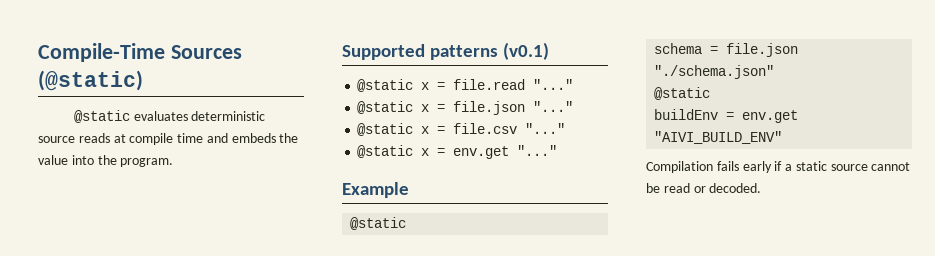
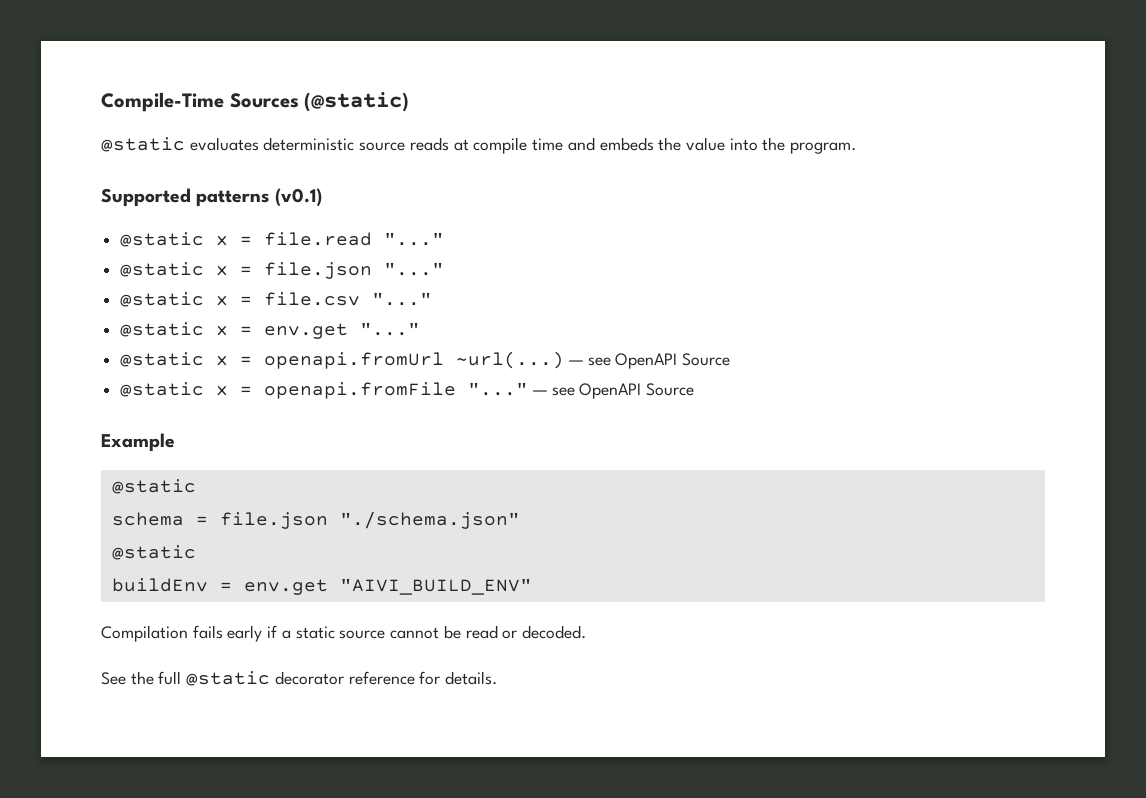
+ @static x = openapi.fromUrl ~url(...) — see OpenAPI Source
+ @static x = openapi.fromFile "..." — see OpenAPI Source
+ See the full @static decorator reference for details.

